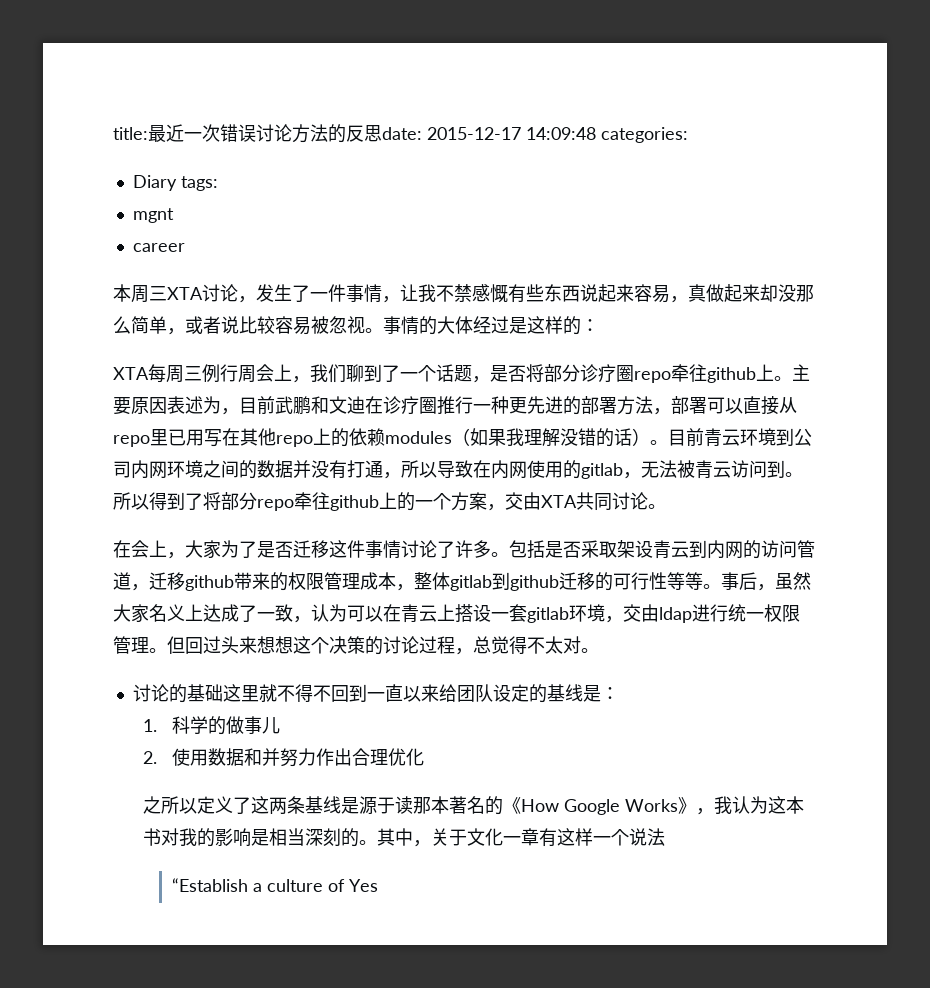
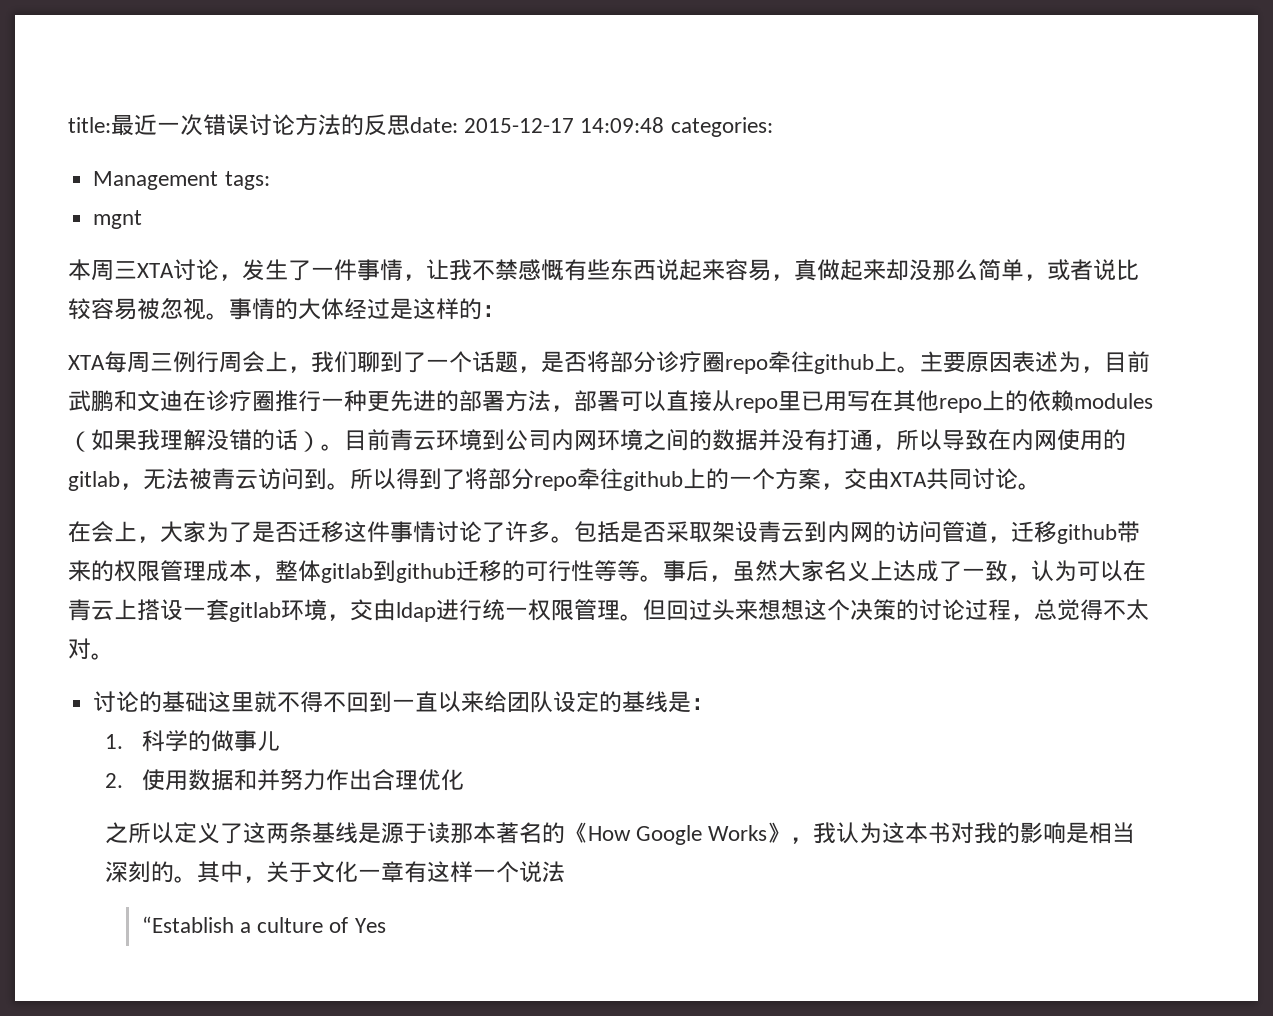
- Diary tags:
+ Management tags:
- career

